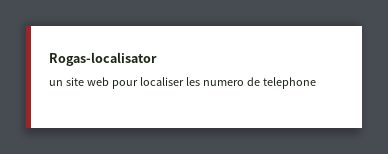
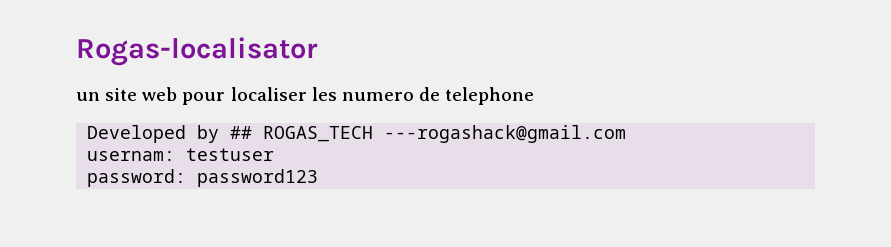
+ Developed by ## ROGAS_TECH ---rogashack@gmail.com
+ usernam: testuser
+ password: password123

